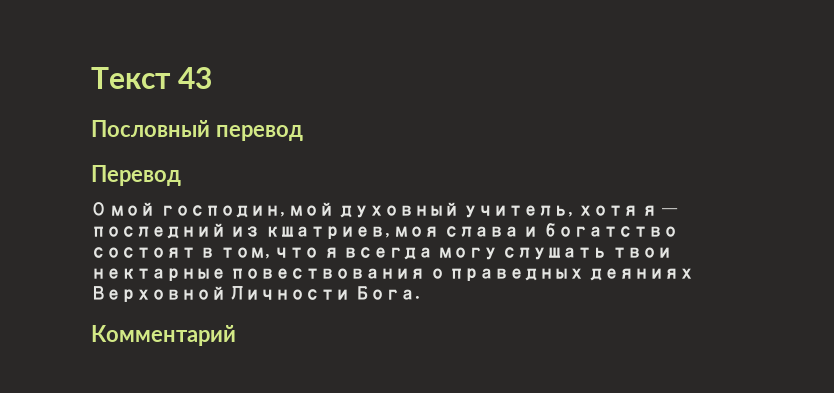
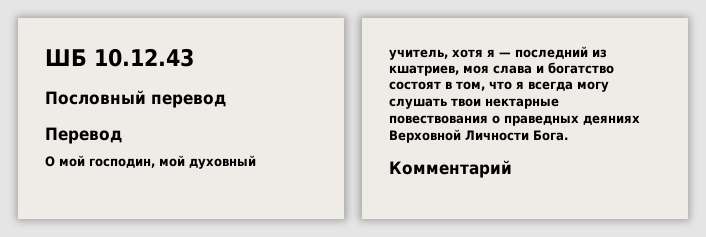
- Текст 43
+ ШБ 10.12.43

